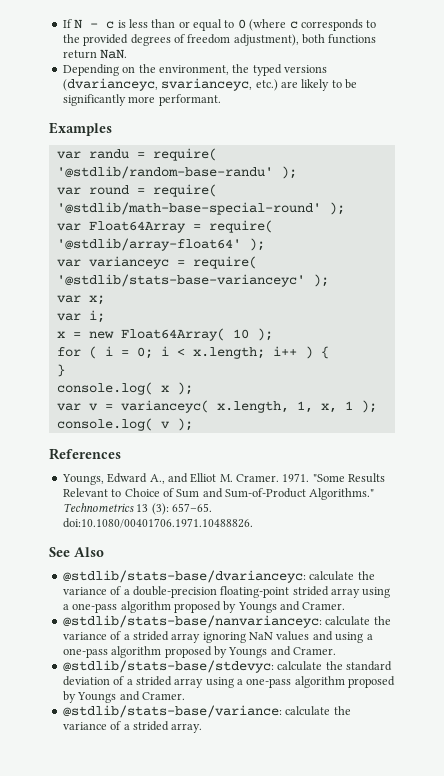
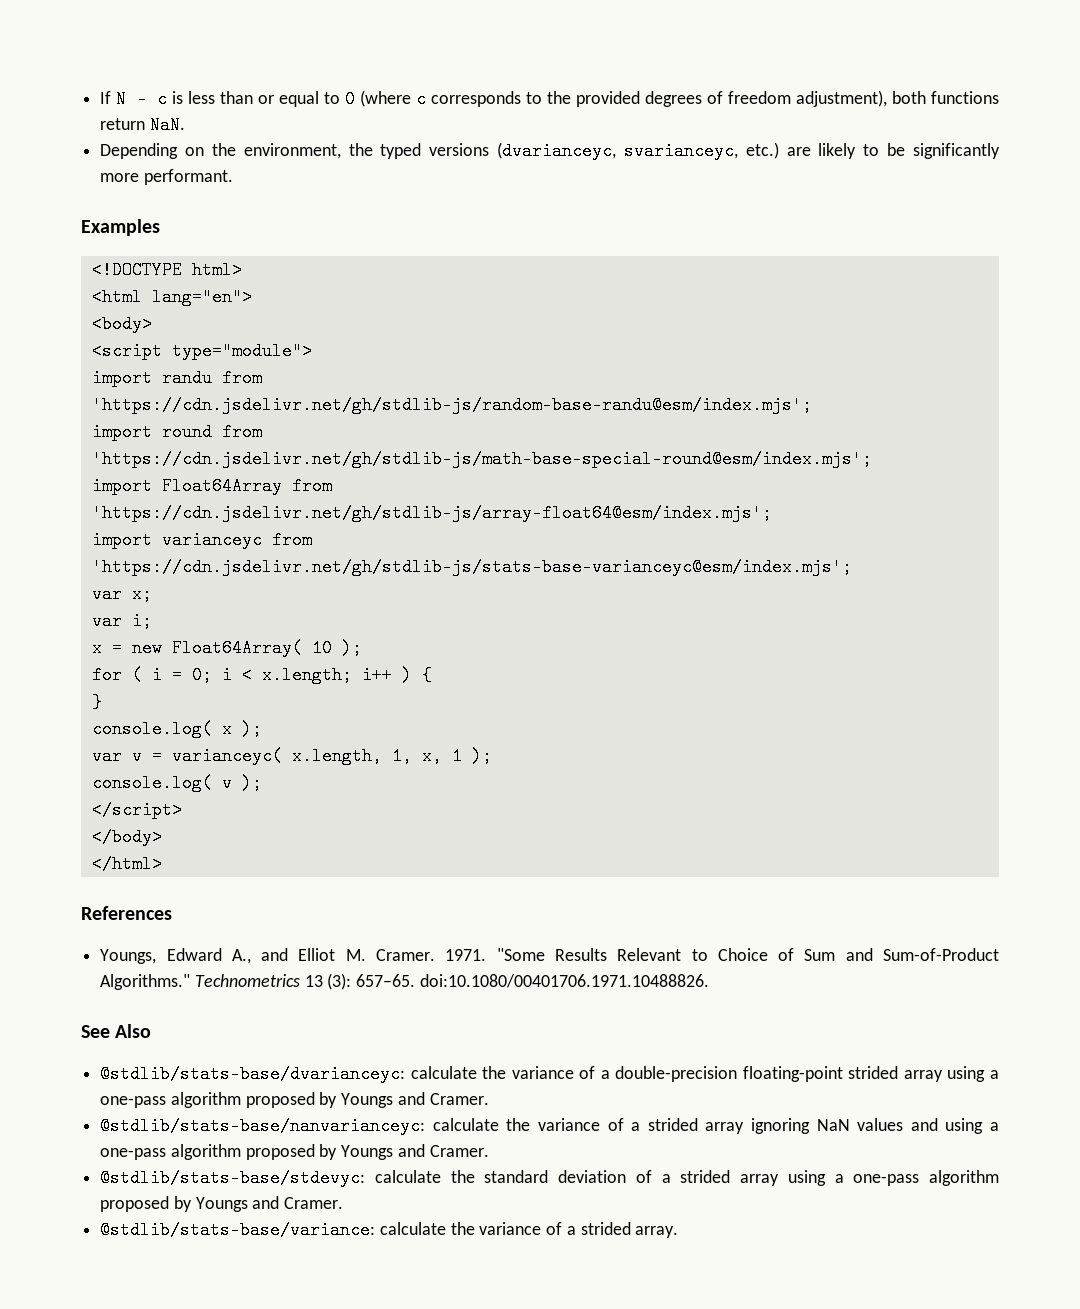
- var randu = require( '@stdlib/random-base-randu' );
- var round = require( '@stdlib/math-base-special-round' );
- var Float64Array = require( '@stdlib/array-float64' );
- var varianceyc = require( '@stdlib/stats-base-varianceyc' );
+ <!DOCTYPE html>
+ <html lang="en">
+ <body>
+ <script type="module">
+ import randu from 'https://cdn.jsdelivr.net/gh/stdlib-js/random-base-randu@esm/index.mjs';
+ import round from 'https://cdn.jsdelivr.net/gh/stdlib-js/math-base-special-round@esm/index.mjs';
+ import Float64Array from 'https://cdn.jsdelivr.net/gh/stdlib-js/array-float64@esm/index.mjs';
+ import varianceyc from 'https://cdn.jsdelivr.net/gh/stdlib-js/stats-base-varianceyc@esm/index.mjs';
+ </script>
+ </body>
+ </html>

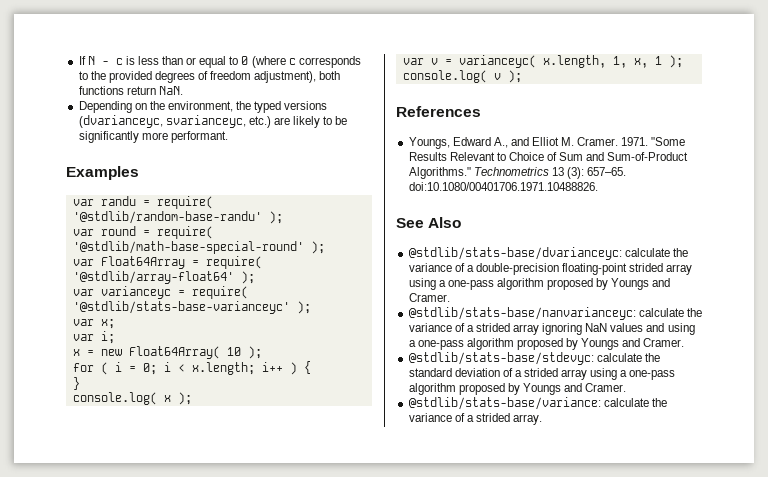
- <!DOCTYPE html>
- <html lang="en">
- <body>
- <script type="module">
- import randu from 'https://cdn.jsdelivr.net/gh/stdlib-js/random-base-randu@esm/index.mjs';
- import round from 'https://cdn.jsdelivr.net/gh/stdlib-js/math-base-special-round@esm/index.mjs';
- import Float64Array from 'https://cdn.jsdelivr.net/gh/stdlib-js/array-float64@esm/index.mjs';
- import varianceyc from 'https://cdn.jsdelivr.net/gh/stdlib-js/stats-base-varianceyc@esm/index.mjs';
+ var randu = require( '@stdlib/random-base-randu' );
+ var round = require( '@stdlib/math-base-special-round' );
+ var Float64Array = require( '@stdlib/array-float64' );
+ var varianceyc = require( '@stdlib/stats-base-varianceyc' );
- </script>
- </body>
- </html>

